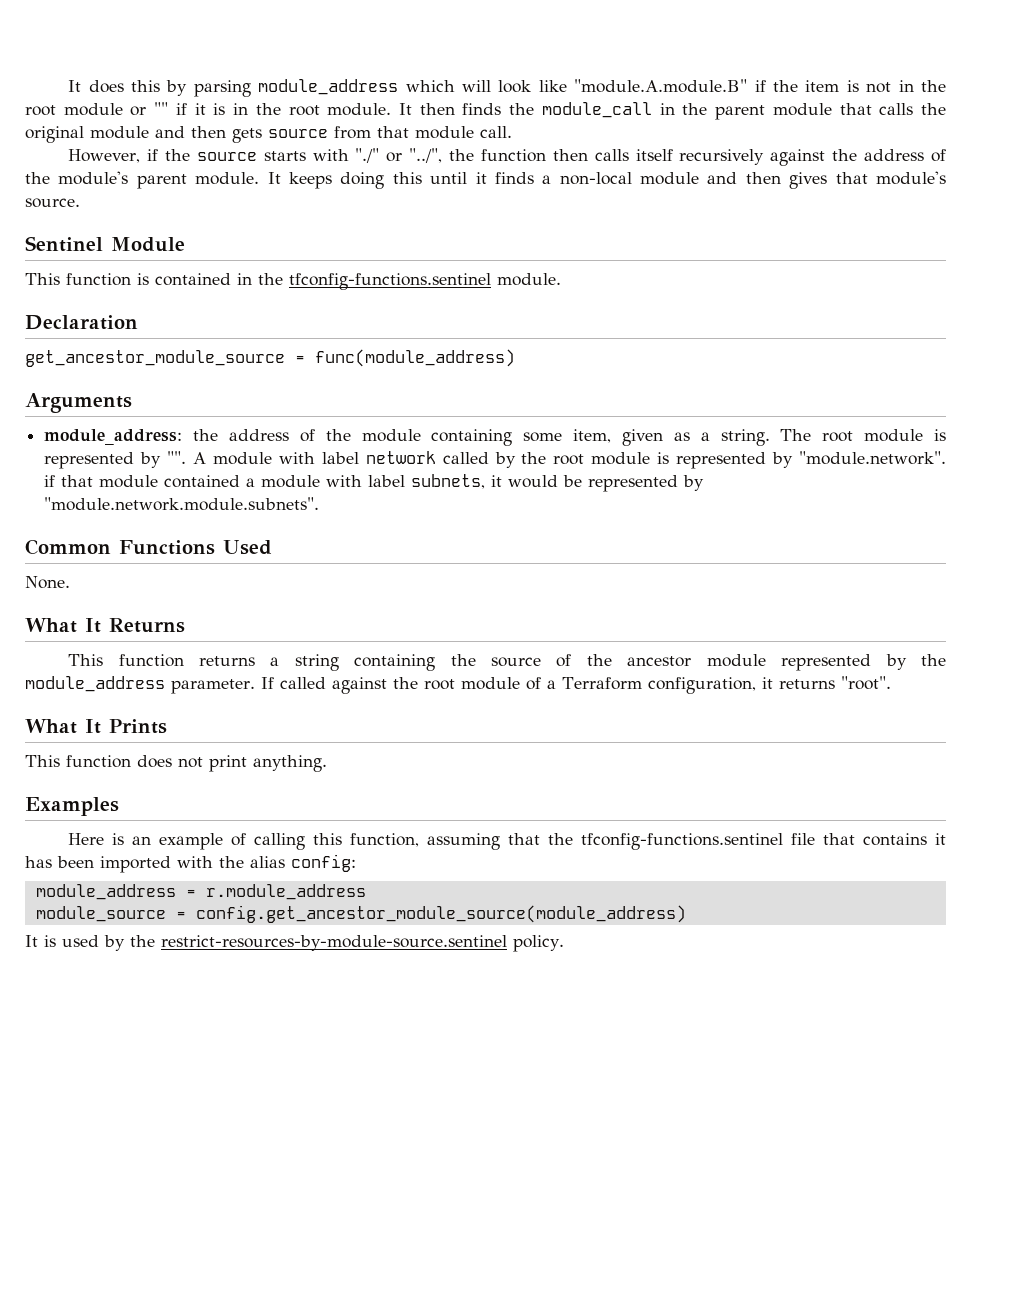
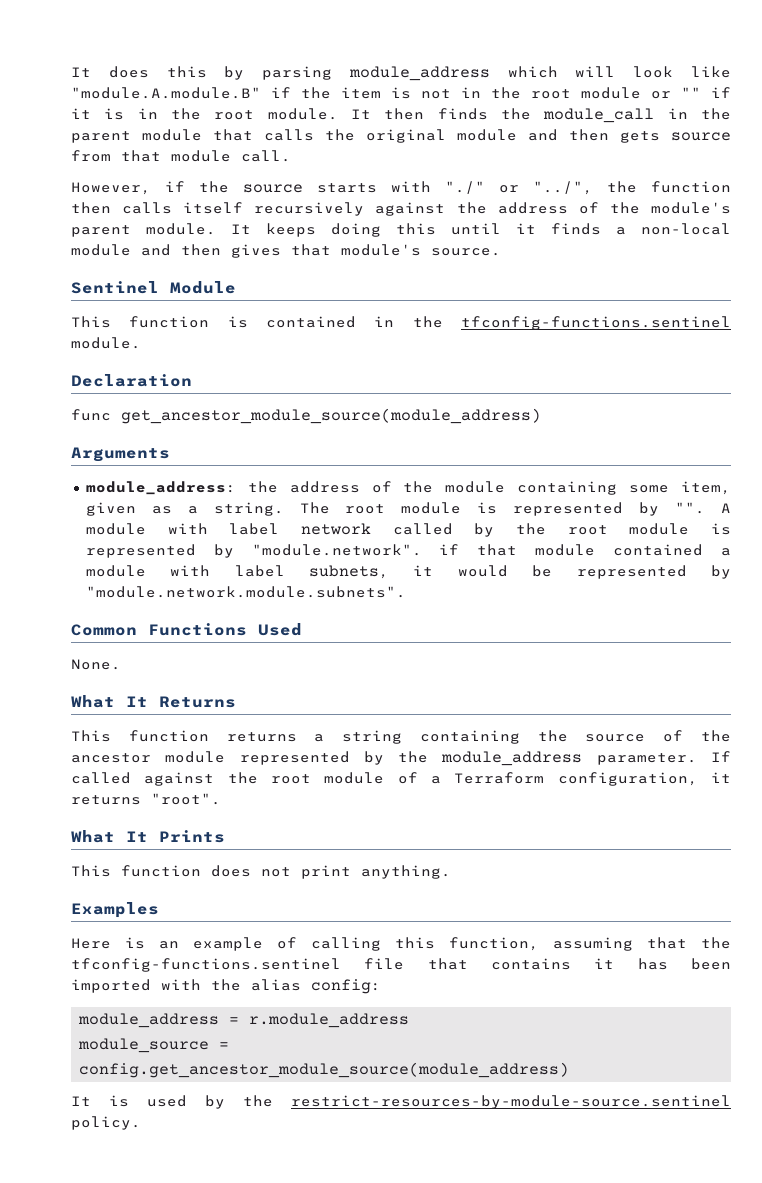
- get_ancestor_module_source = func(module_address)
+ func get_ancestor_module_source(module_address)

